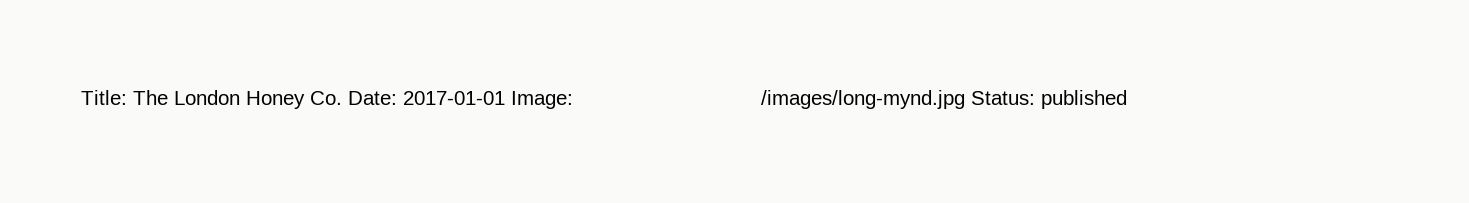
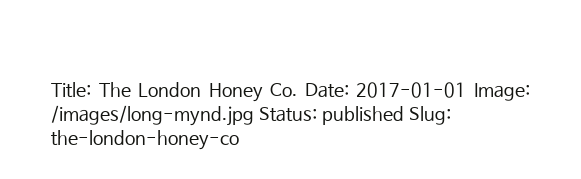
- Title: The London Honey Co. Date: 2017-01-01 Image: /images/long-mynd.jpg Status: published
+ Title: The London Honey Co. Date: 2017-01-01 Image: /images/long-mynd.jpg Status: published Slug: the-london-honey-co

